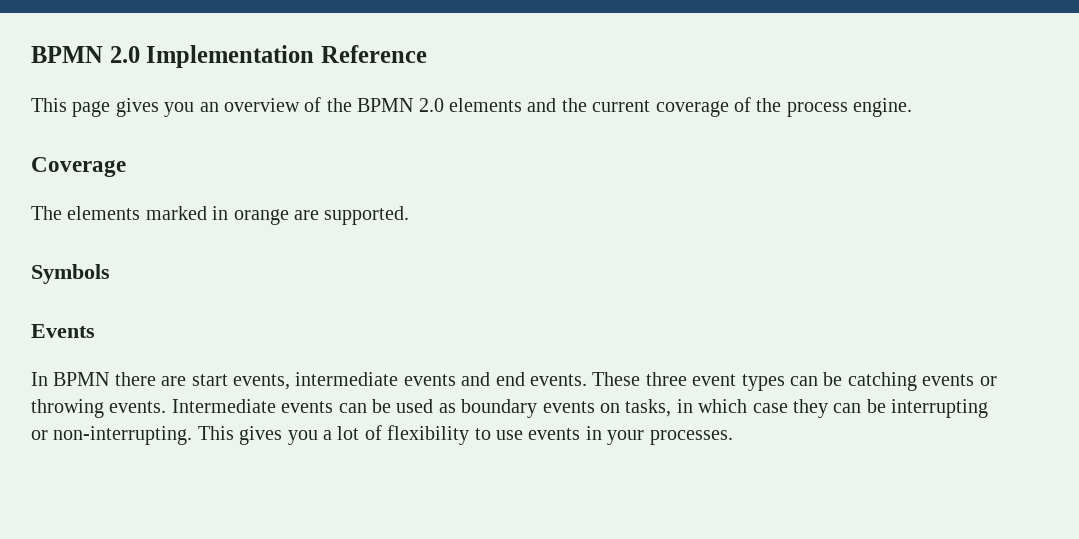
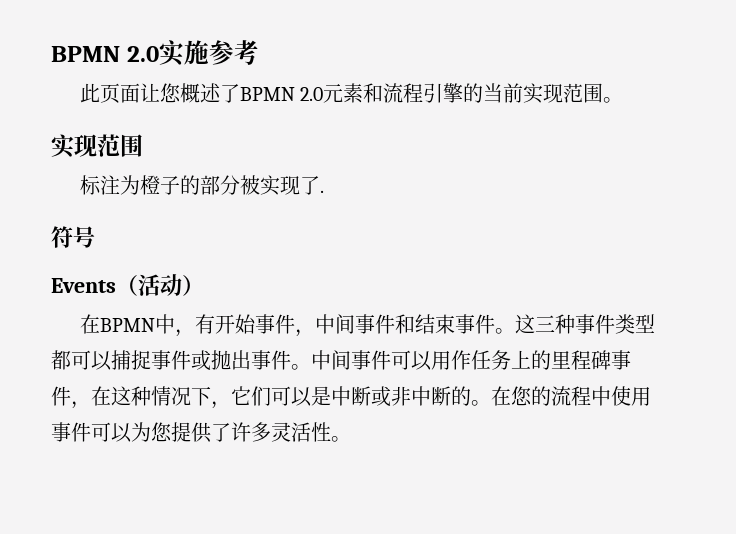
- BPMN 2.0 Implementation Reference
- This page gives you an overview of the BPMN 2.0 elements and the current coverage of the process engine.
- Coverage
- The elements marked in orange are supported.
- Symbols
- Events
- In BPMN there are start events, intermediate events and end events. These three event types can be catching events or throwing events. Intermediate events can be used as boundary events on tasks, in which case they can be interrupting or non-interrupting. This gives you a lot of flexibility to use events in your processes.
+ BPMN 2.0实施参考
+ 此页面让您概述了BPMN 2.0元素和流程引擎的当前实现范围。
+ 实现范围
+ 标注为橙子的部分被实现了.
+ 符号
+ Events（活动）
+ 在BPMN中，有开始事件，中间事件和结束事件。这三种事件类型都可以捕捉事件或抛出事件。中间事件可以用作任务上的里程碑事件，在这种情况下，它们可以是中断或非中断的。在您的流程中使用事件可以为您提供了许多灵活性。

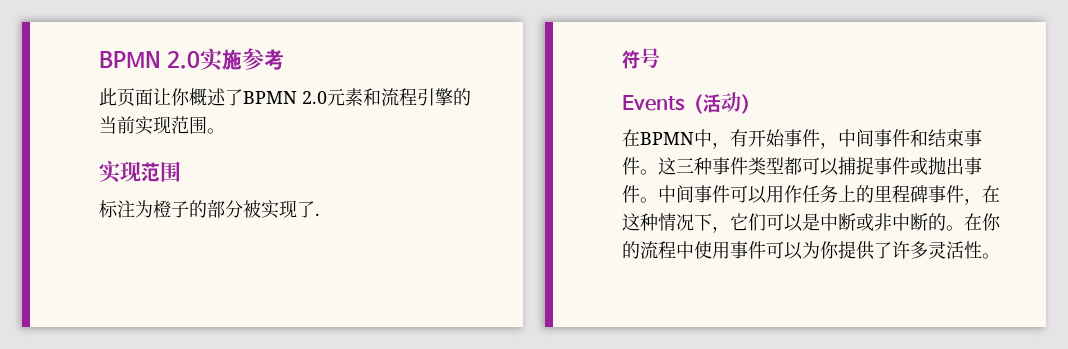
- 此页面让您概述了BPMN 2.0元素和流程引擎的当前实现范围。
+ 此页面让你概述了BPMN 2.0元素和流程引擎的当前实现范围。
- 在您的流程中使用事件可以为您提供了许多灵活性。
+ 在你的流程中使用事件可以为你提供了许多灵活性。

